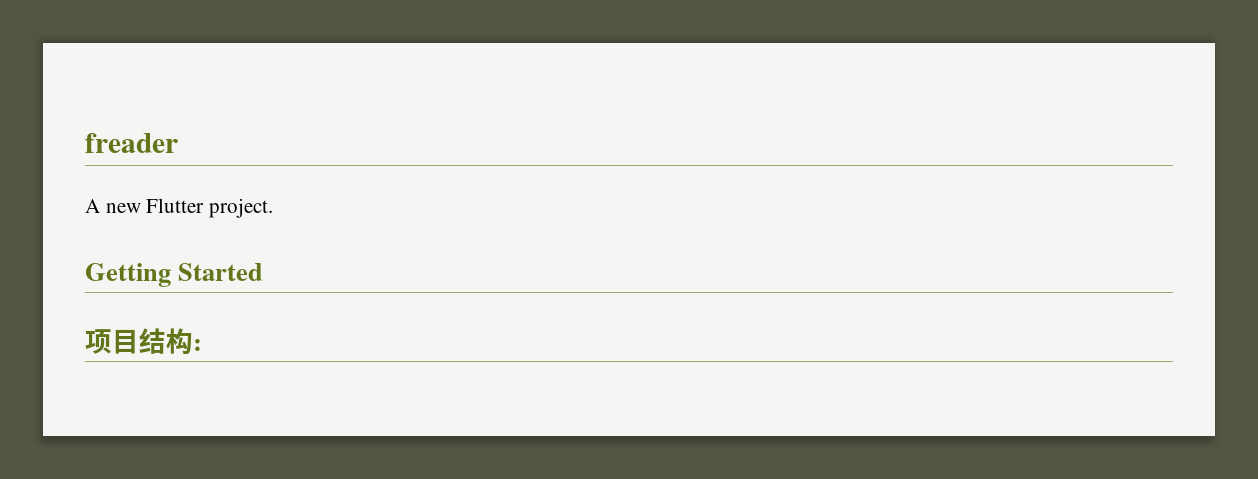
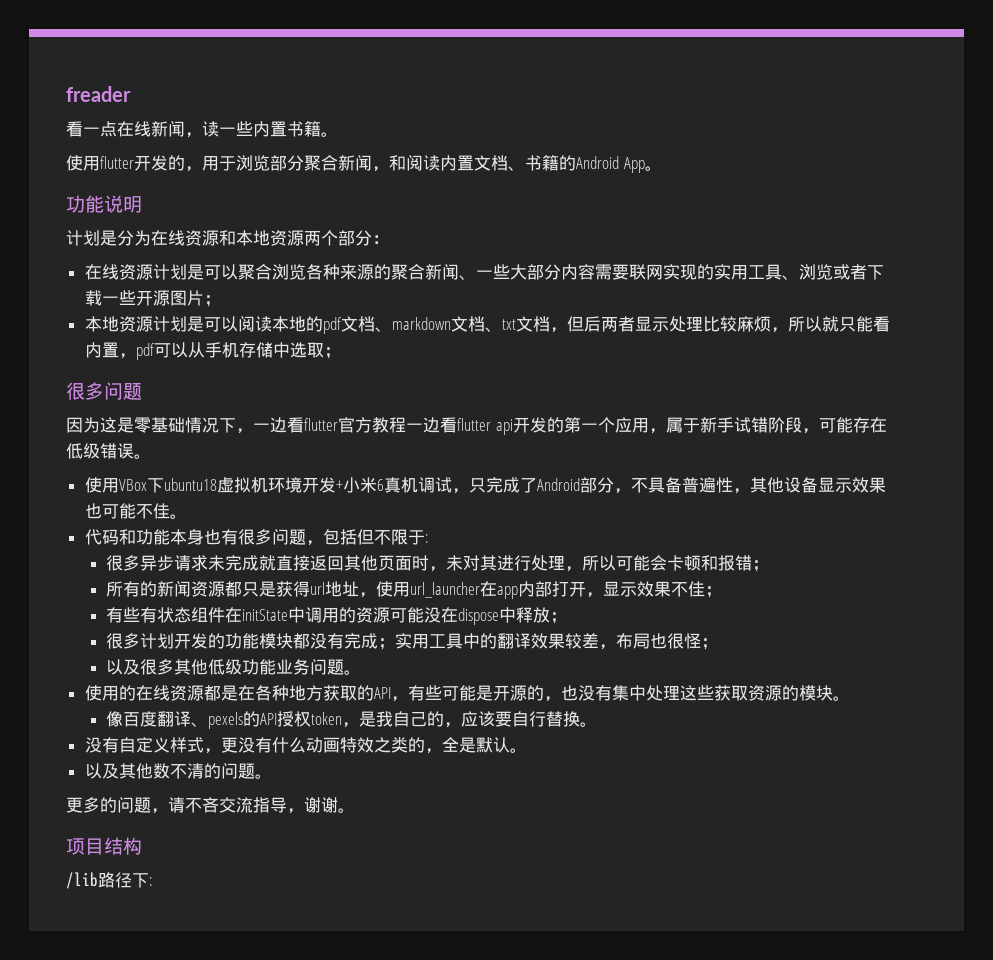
- A new Flutter project.
- Getting Started
+ 看一点在线新闻，读一些内置书籍。
+ 使用flutter开发的，用于浏览部分聚合新闻，和阅读内置文档、书籍的Android App。
+ 功能说明
+ 计划是分为在线资源和本地资源两个部分：
+ 在线资源计划是可以聚合浏览各种来源的聚合新闻、一些大部分内容需要联网实现的实用工具、浏览或者下载一些开源图片；
+ 本地资源计划是可以阅读本地的pdf文档、markdown文档、txt文档，但后两者显示处理比较麻烦，所以就只能看内置，pdf可以从手机存储中选取；
+ 很多问题
+ 因为这是零基础情况下，一边看flutter官方教程一边看flutter api开发的第一个应用，属于新手试错阶段，可能存在低级错误。
+ 使用VBox下ubuntu18虚拟机环境开发+小米6真机调试，只完成了Android部分，不具备普遍性，其他设备显示效果也可能不佳。
+ 代码和功能本身也有很多问题，包括但不限于:
+ 很多异步请求未完成就直接返回其他页面时，未对其进行处理，所以可能会卡顿和报错；
+ 所有的新闻资源都只是获得url地址，使用url_launcher在app内部打开，显示效果不佳；
+ 有些有状态组件在initState中调用的资源可能没在dispose中释放；
+ 很多计划开发的功能模块都没有完成；实用工具中的翻译效果较差，布局也很怪；
+ 以及很多其他低级功能业务问题。
+ 使用的在线资源都是在各种地方获取的API，有些可能是开源的，也没有集中处理这些获取资源的模块。
+ 像百度翻译、pexels的API授权token，是我自己的，应该要自行替换。
+ 没有自定义样式，更没有什么动画特效之类的，全是默认。
+ 以及其他数不清的问题。
+ 更多的问题，请不吝交流指导，谢谢。
- 项目结构:
+ 项目结构
+ /lib路径下:

